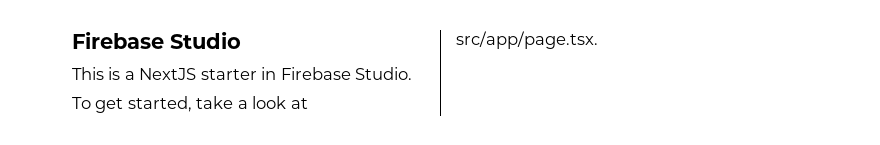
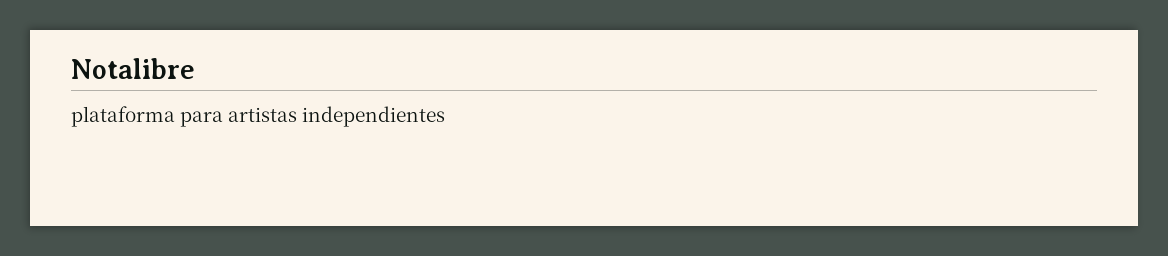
- Firebase Studio
- This is a NextJS starter in Firebase Studio.
- To get started, take a look at src/app/page.tsx.
+ Notalibre
+ plataforma para artistas independientes

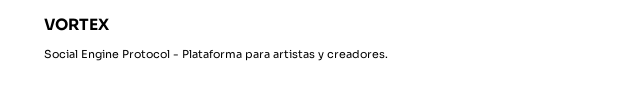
- Notalibre
- plataforma para artistas independientes
+ VORTEX
+ Social Engine Protocol - Plataforma para artistas y creadores.

